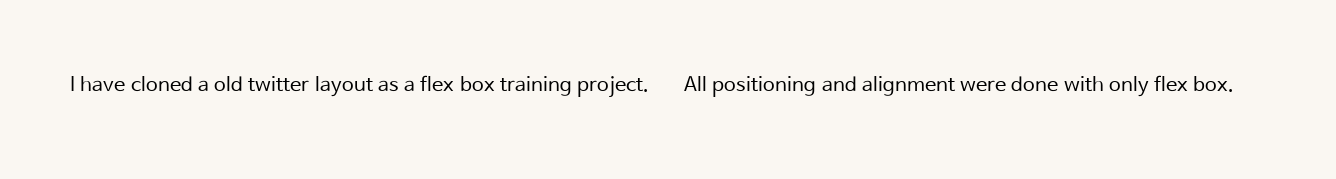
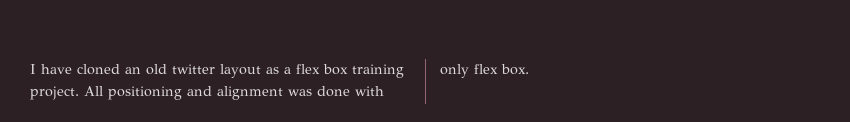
- I have cloned a old twitter layout as a flex box training project.
+ I have cloned an old twitter layout as a flex box training project.
- All positioning and alignment were done with only flex box.
+ All positioning and alignment was done with only flex box.

